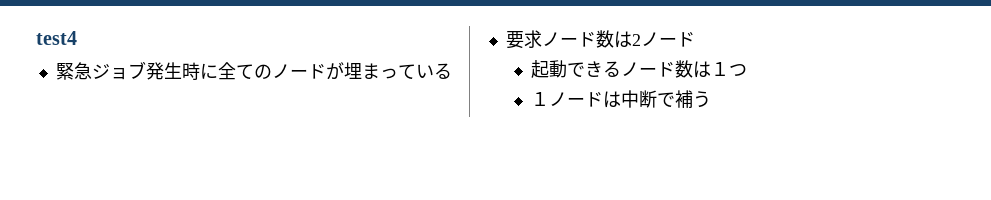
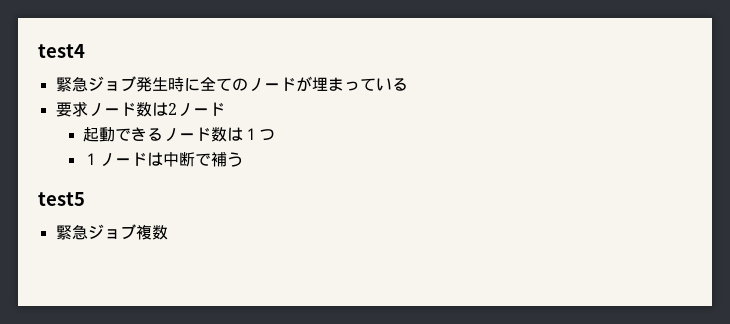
+ test5
+ 緊急ジョブ複数

